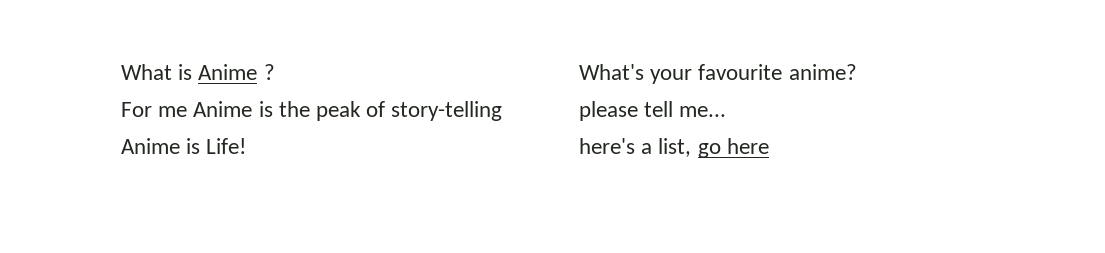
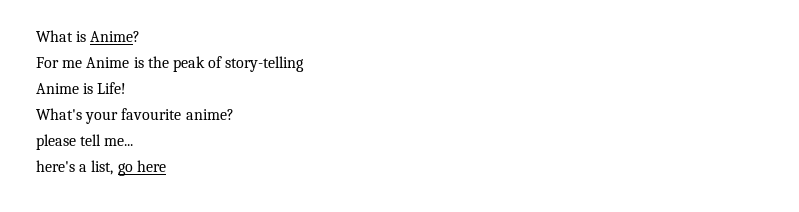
- What is Anime ?
+ What is Anime?

